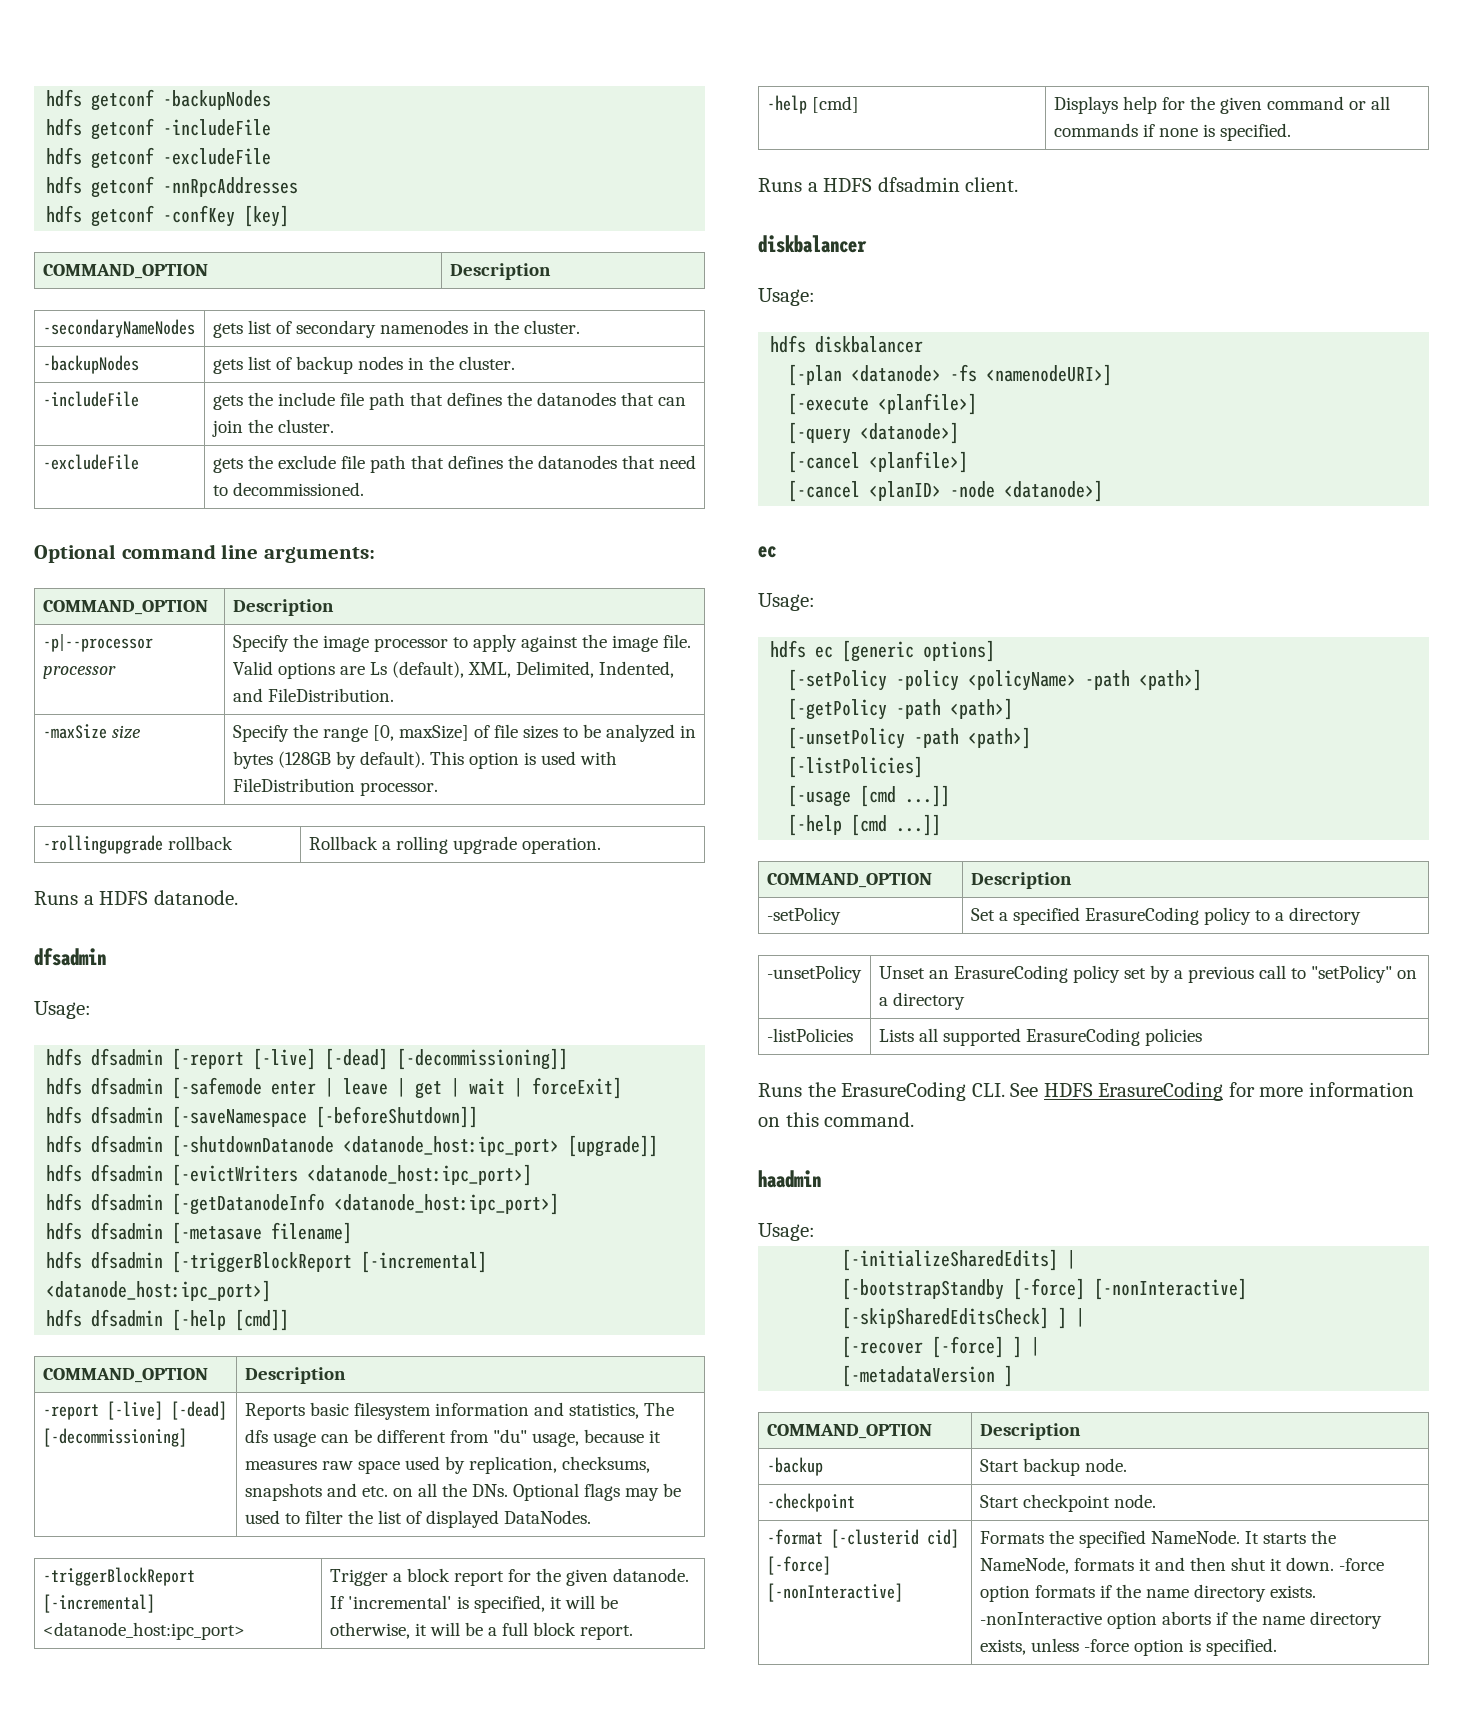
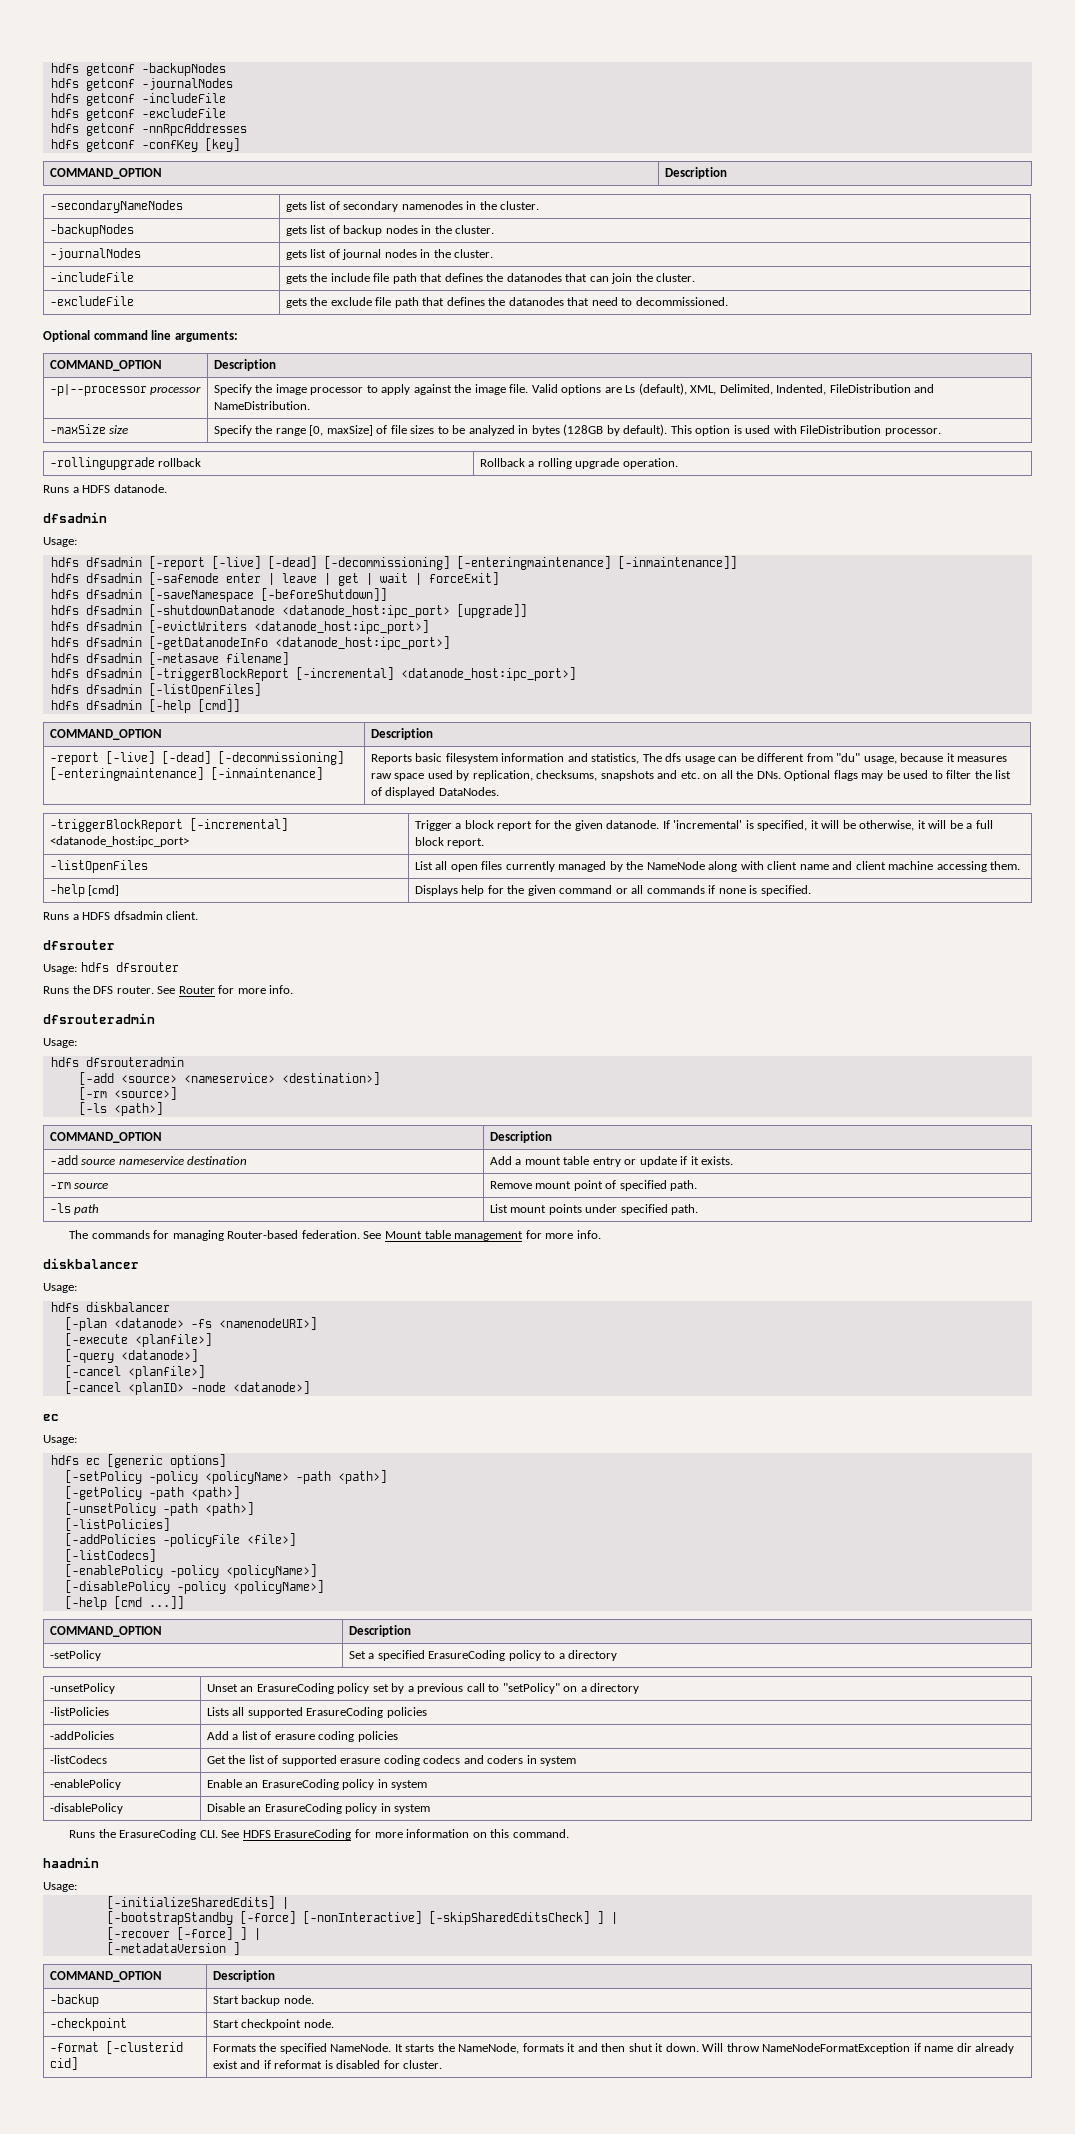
+ hdfs getconf -journalNodes
+ -journalNodes | gets list of journal nodes in the cluster.
- -p|--processor processor | Specify the image processor to apply against the image file. Valid options are Ls (default), XML, Delimited, Indented, and FileDistribution.
+ -p|--processor processor | Specify the image processor to apply against the image file. Valid options are Ls (default), XML, Delimited, Indented, FileDistribution and NameDistribution.
- hdfs dfsadmin [-report [-live] [-dead] [-decommissioning]]
+ hdfs dfsadmin [-report [-live] [-dead] [-decommissioning] [-enteringmaintenance] [-inmaintenance]]
+ hdfs dfsadmin [-listOpenFiles]
- -report [-live] [-dead] [-decommissioning]
+ -report [-live] [-dead] [-decommissioning] [-enteringmaintenance] [-inmaintenance]
+ -listOpenFiles | List all open files currently managed by the NameNode along with client name and client machine accessing them.
  Runs a HDFS dfsadmin client.
+ dfsrouter
+ Usage: hdfs dfsrouter
+ Runs the DFS router. See Router for more info.
+ dfsrouteradmin
+ Usage:
+ hdfs dfsrouteradmin
+ [-add <source> <nameservice> <destination>]
+ [-rm <source>]
+ [-ls <path>]
+ COMMAND_OPTION | Description
+ -add source nameservice destination | Add a mount table entry or update if it exists.
+ -rm source | Remove mount point of specified path.
+ -ls path | List mount points under specified path.
+ The commands for managing Router-based federation. See Mount table management for more info.
- [-usage [cmd ...]]
+ [-addPolicies -policyFile <file>]
+ [-listCodecs]
+ [-enablePolicy -policy <policyName>]
+ [-disablePolicy -policy <policyName>]
+ -addPolicies | Add a list of erasure coding policies
+ -listCodecs | Get the list of supported erasure coding codecs and coders in system
+ -enablePolicy | Enable an ErasureCoding policy in system
+ -disablePolicy | Disable an ErasureCoding policy in system
- -format [-clusterid cid] [-force] [-nonInteractive]
+ -format [-clusterid cid]
- -force option formats if the name directory exists. -nonInteractive option aborts if the name directory exists, unless -force option is specified.
+ Will throw NameNodeFormatException if name dir already exist and if reformat is disabled for cluster.

